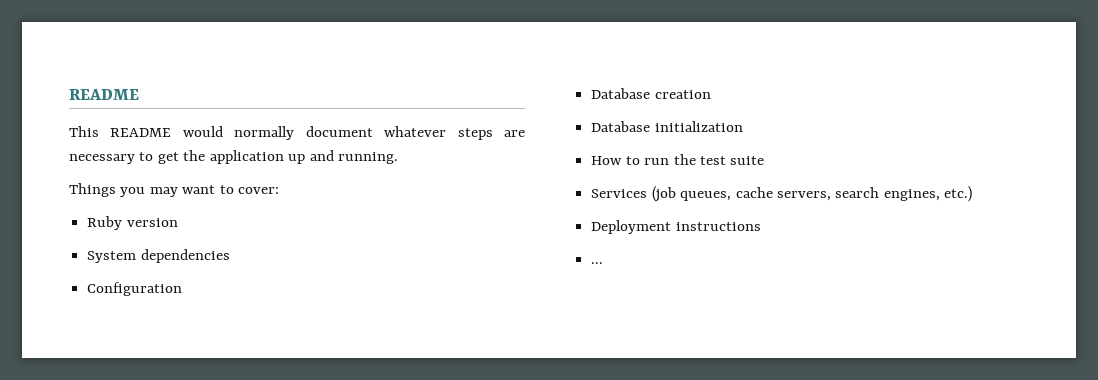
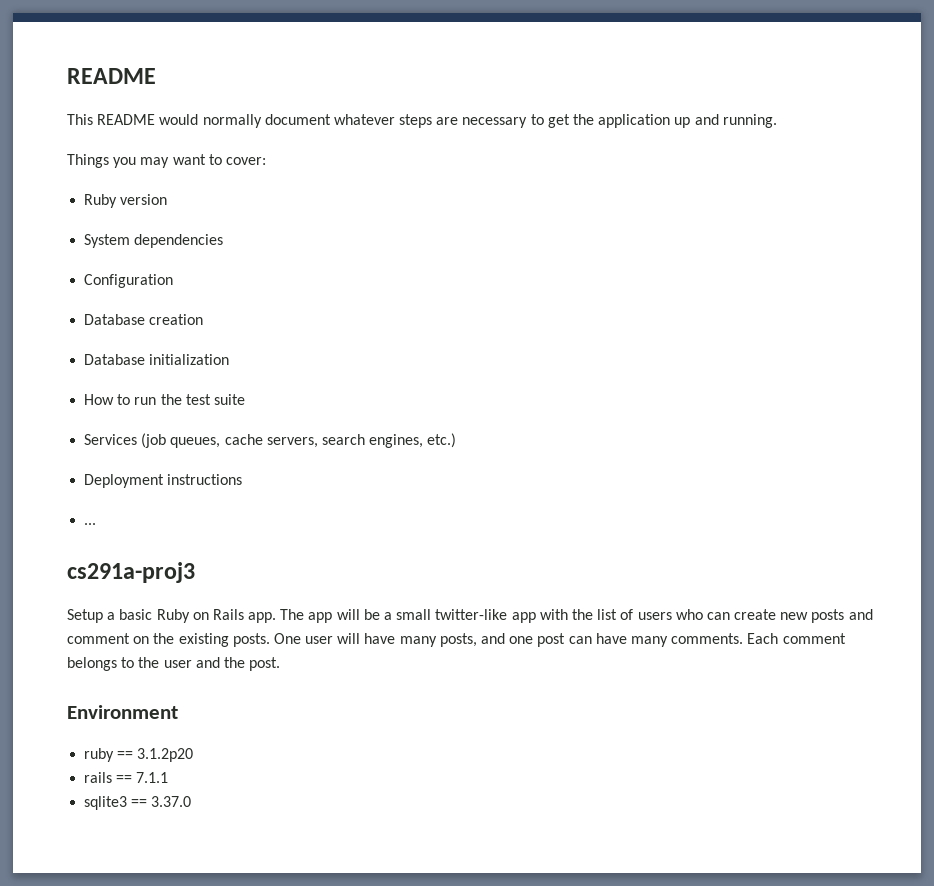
+ cs291a-proj3
+ Setup a basic Ruby on Rails app. The app will be a small twitter-like app with the list of users who can create new posts and comment on the existing posts. One user will have many posts, and one post can have many comments. Each comment belongs to the user and the post.
+ Environment
+ ruby == 3.1.2p20
+ rails == 7.1.1
+ sqlite3 == 3.37.0

